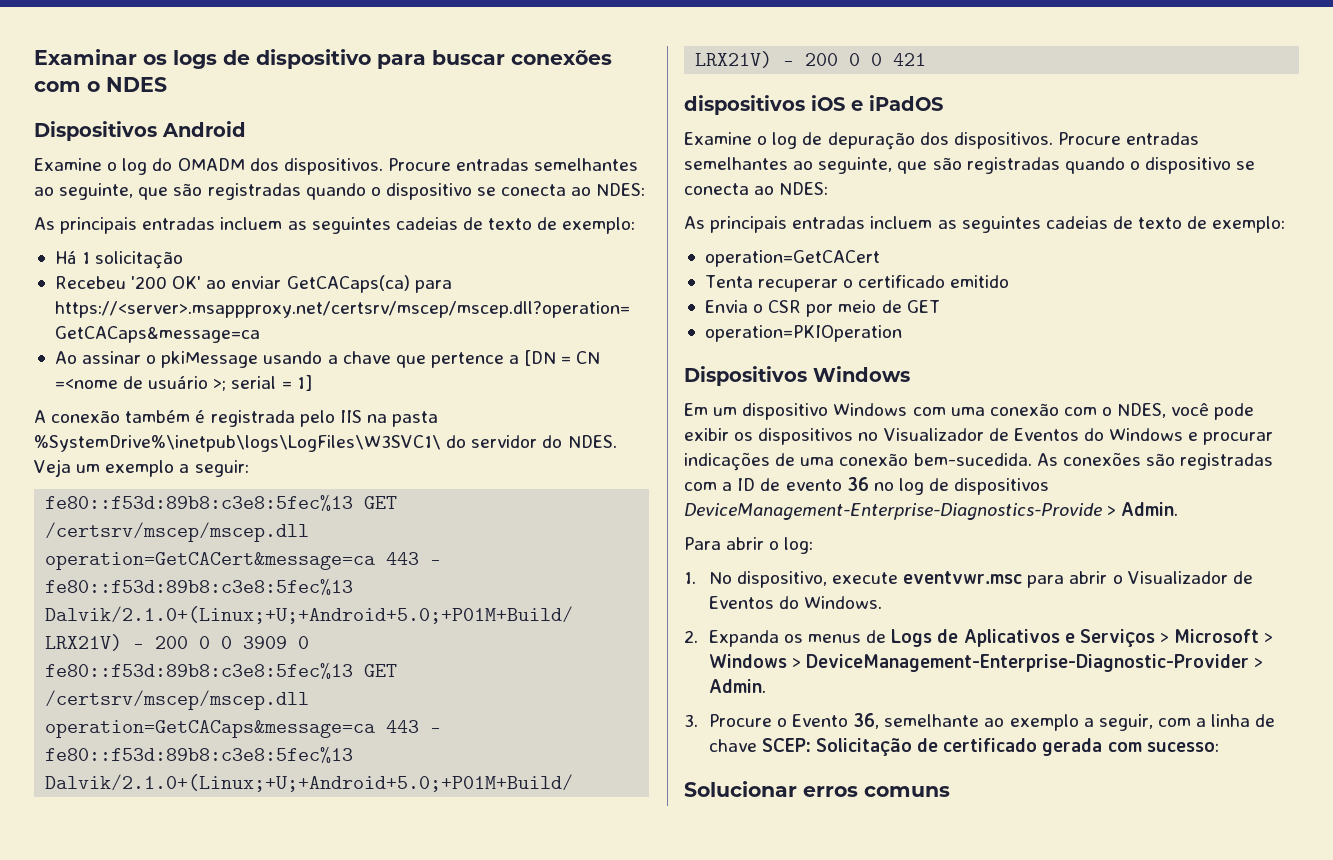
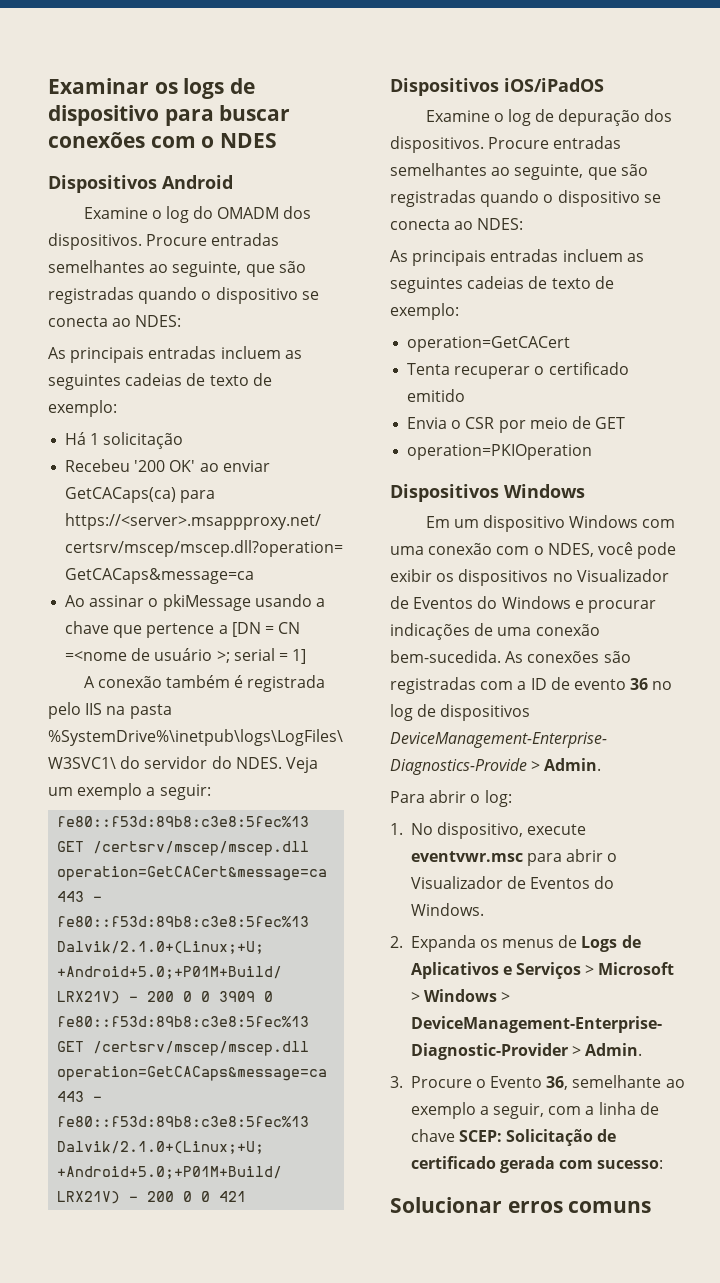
- dispositivos iOS e iPadOS
+ Dispositivos iOS/iPadOS

